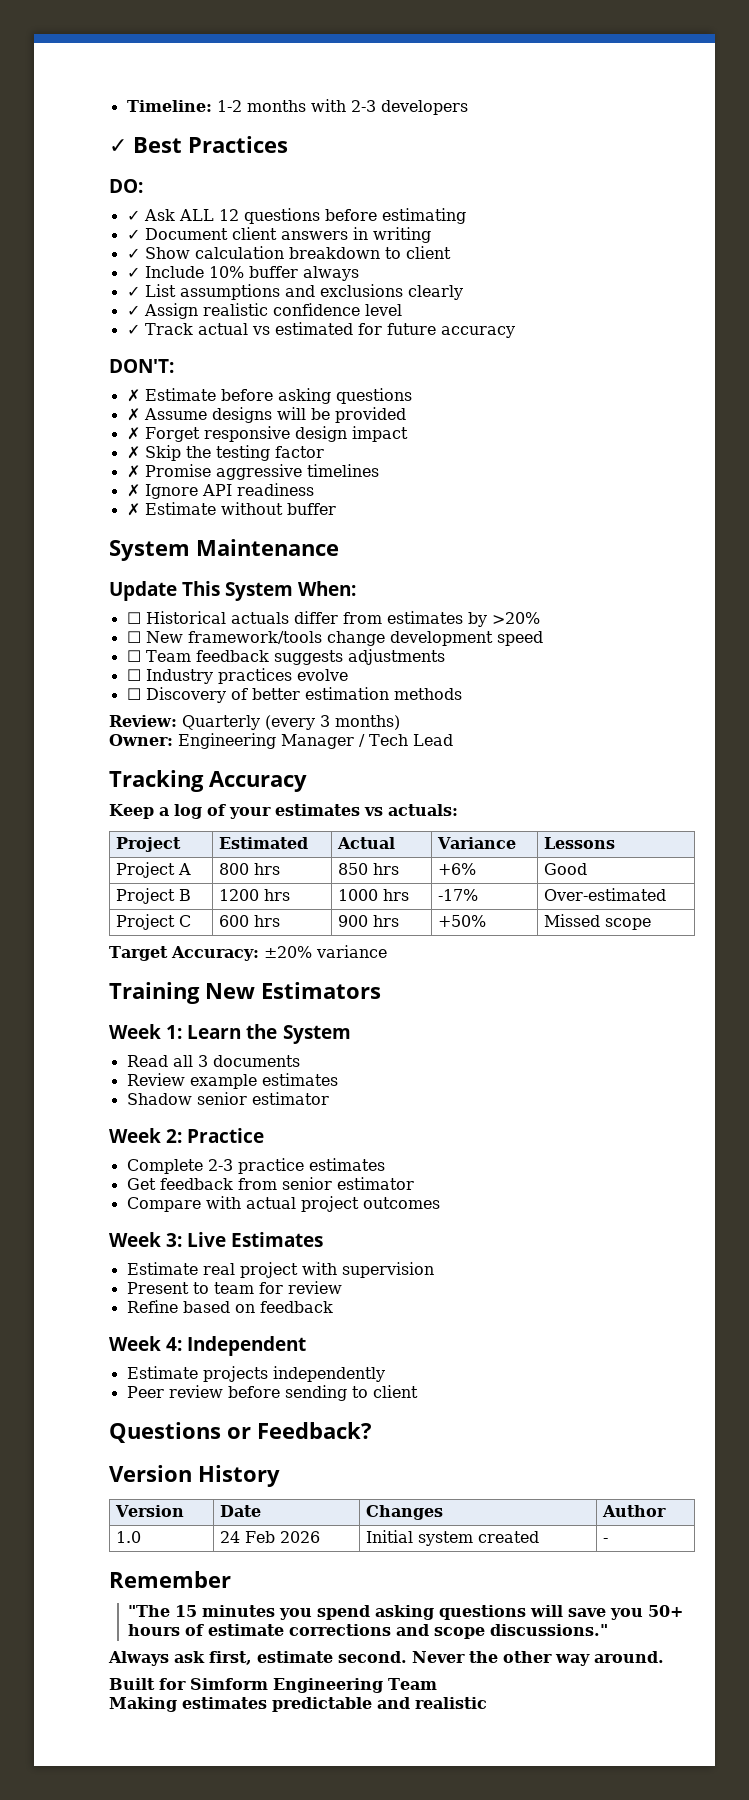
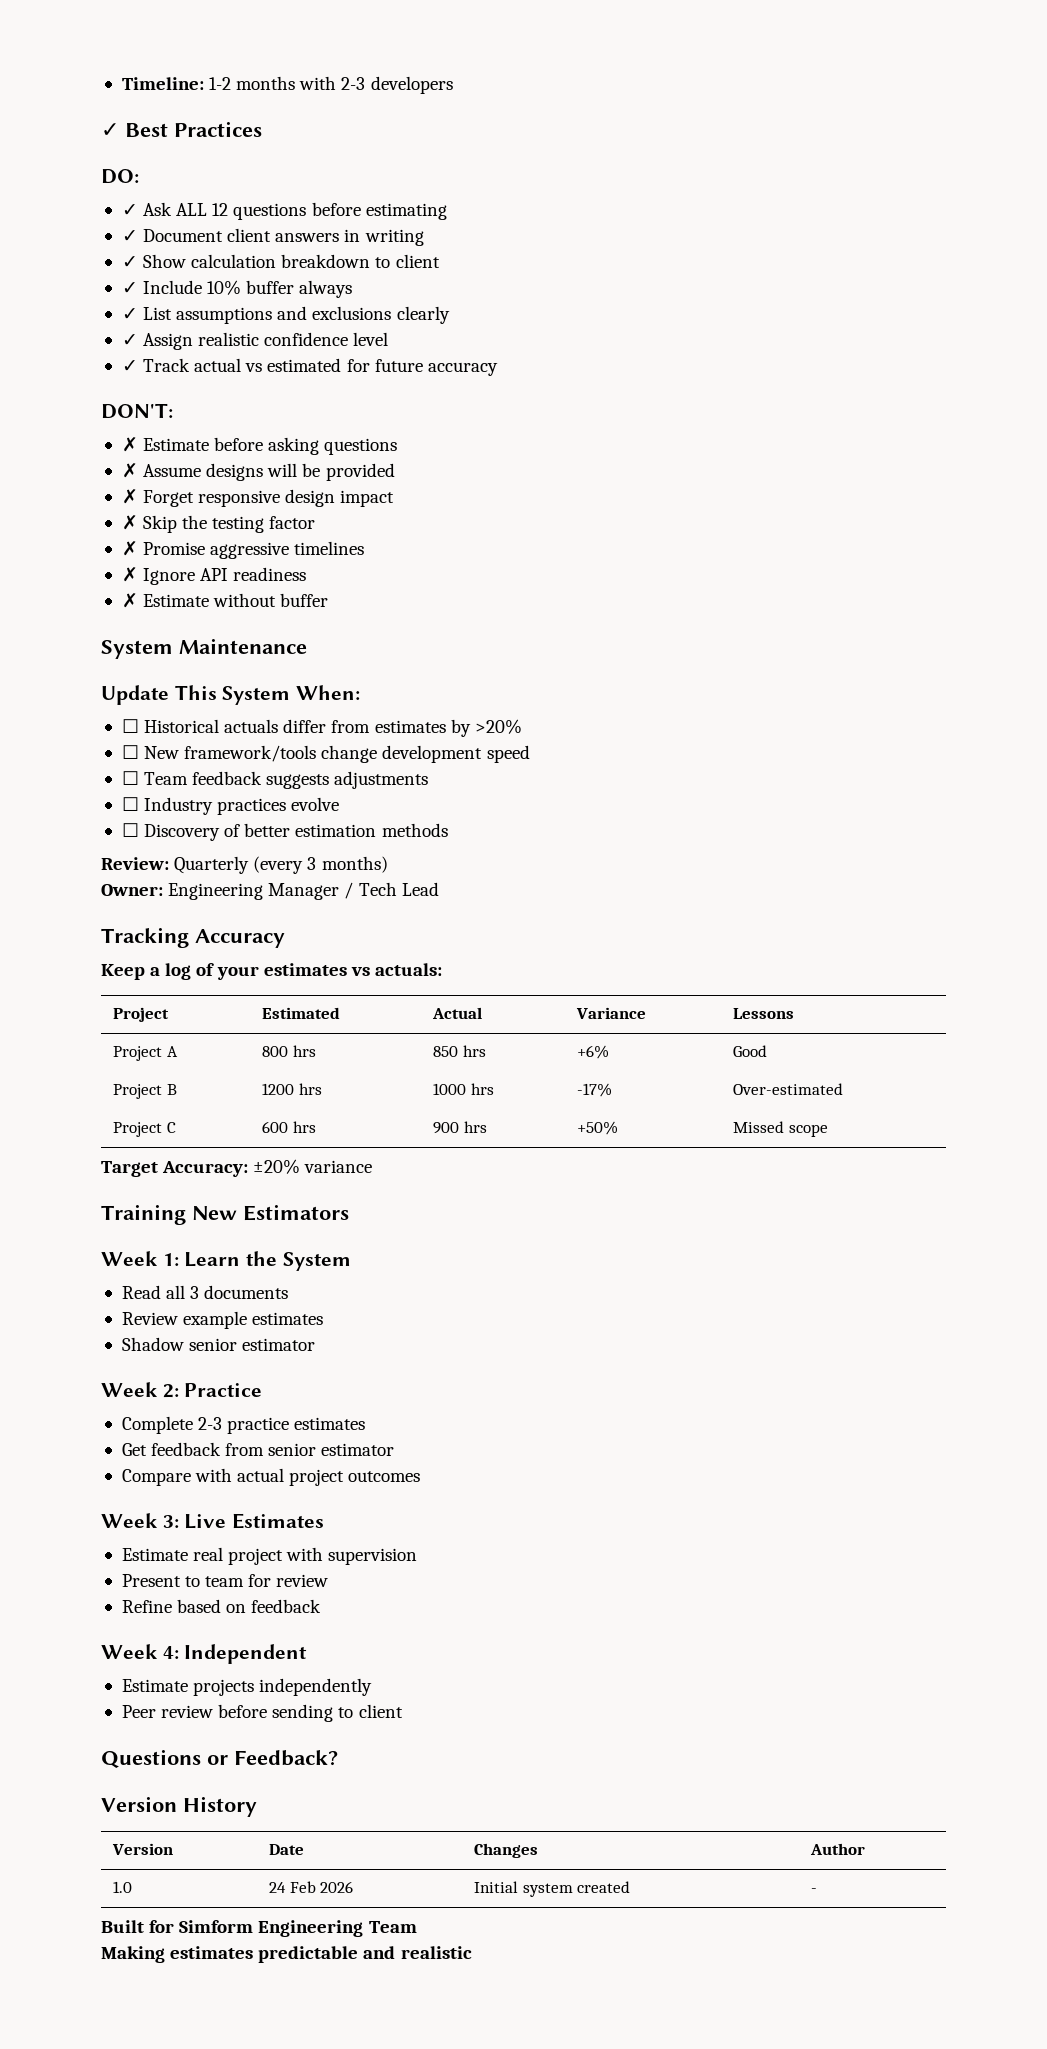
- Remember
- "The 15 minutes you spend asking questions will save you 50+ hours of estimate corrections and scope discussions."
- Always ask first, estimate second. Never the other way around.

